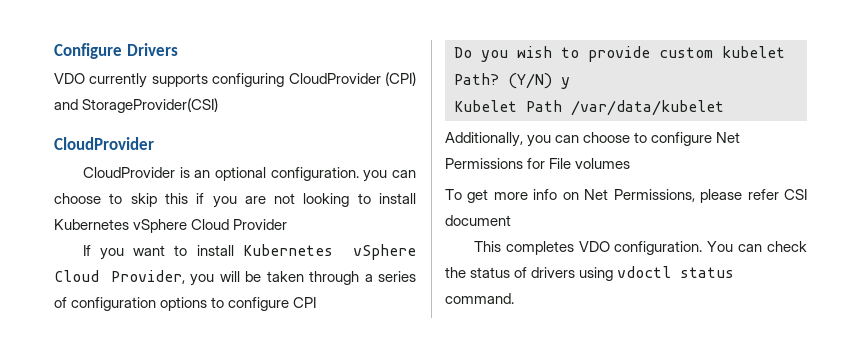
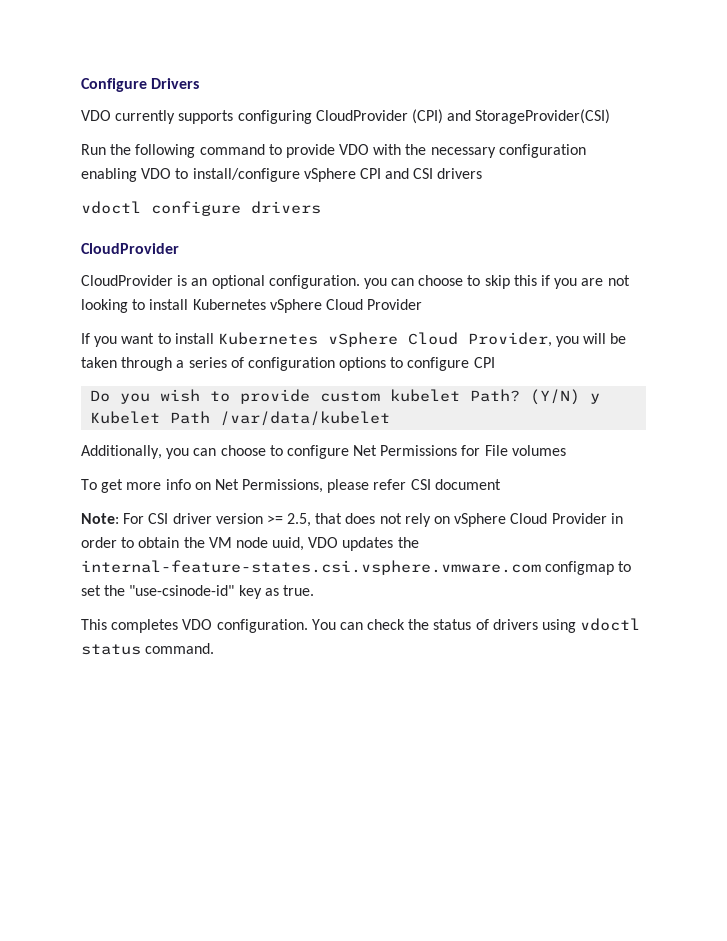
+ Run the following command to provide VDO with the necessary configuration enabling VDO to install/configure vSphere CPI and CSI drivers
+ vdoctl configure drivers
+ Note: For CSI driver version >= 2.5, that does not rely on vSphere Cloud Provider in order to obtain the VM node uuid, VDO updates the internal-feature-states.csi.vsphere.vmware.com configmap to set the "use-csinode-id" key as true.

